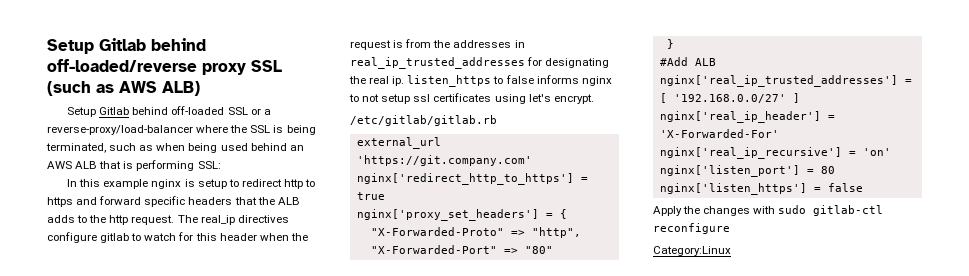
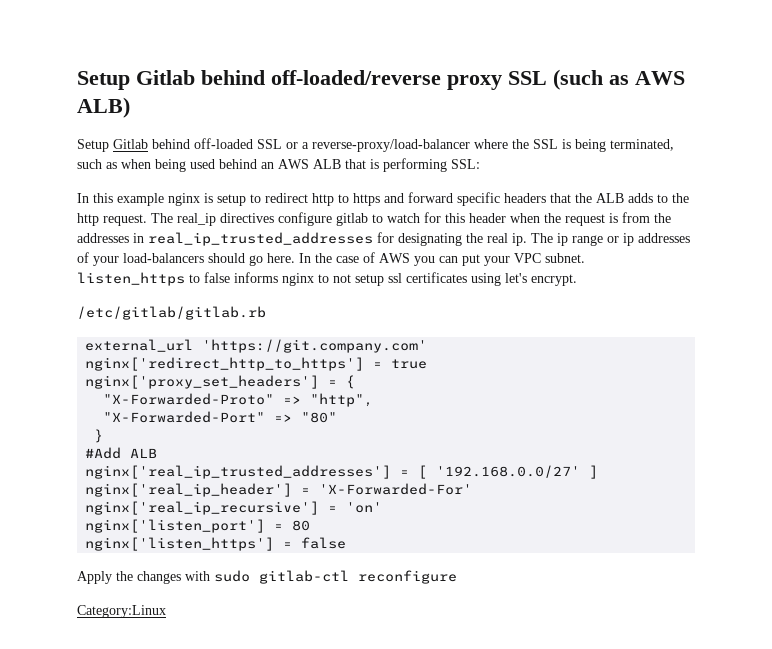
- The real_ip directives configure gitlab to watch for this header when the request is from the addresses in real_ip_trusted_addresses for designating the real ip. listen_https to false informs nginx to not setup ssl certificates using let's encrypt.
+ The real_ip directives configure gitlab to watch for this header when the request is from the addresses in real_ip_trusted_addresses for designating the real ip. The ip range or ip addresses of your load-balancers should go here. In the case of AWS you can put your VPC subnet. listen_https to false informs nginx to not setup ssl certificates using let's encrypt.

